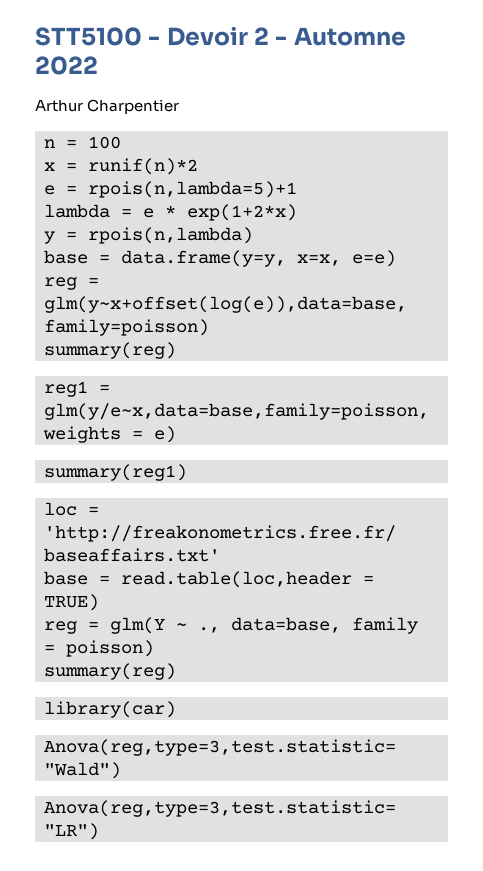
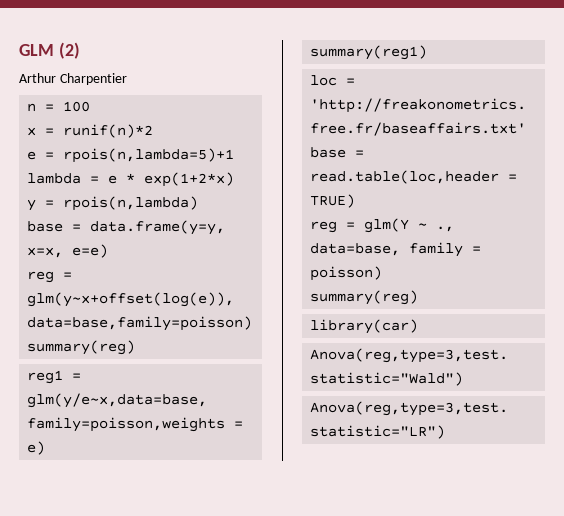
- STT5100 - Devoir 2 - Automne 2022
+ GLM (2)

